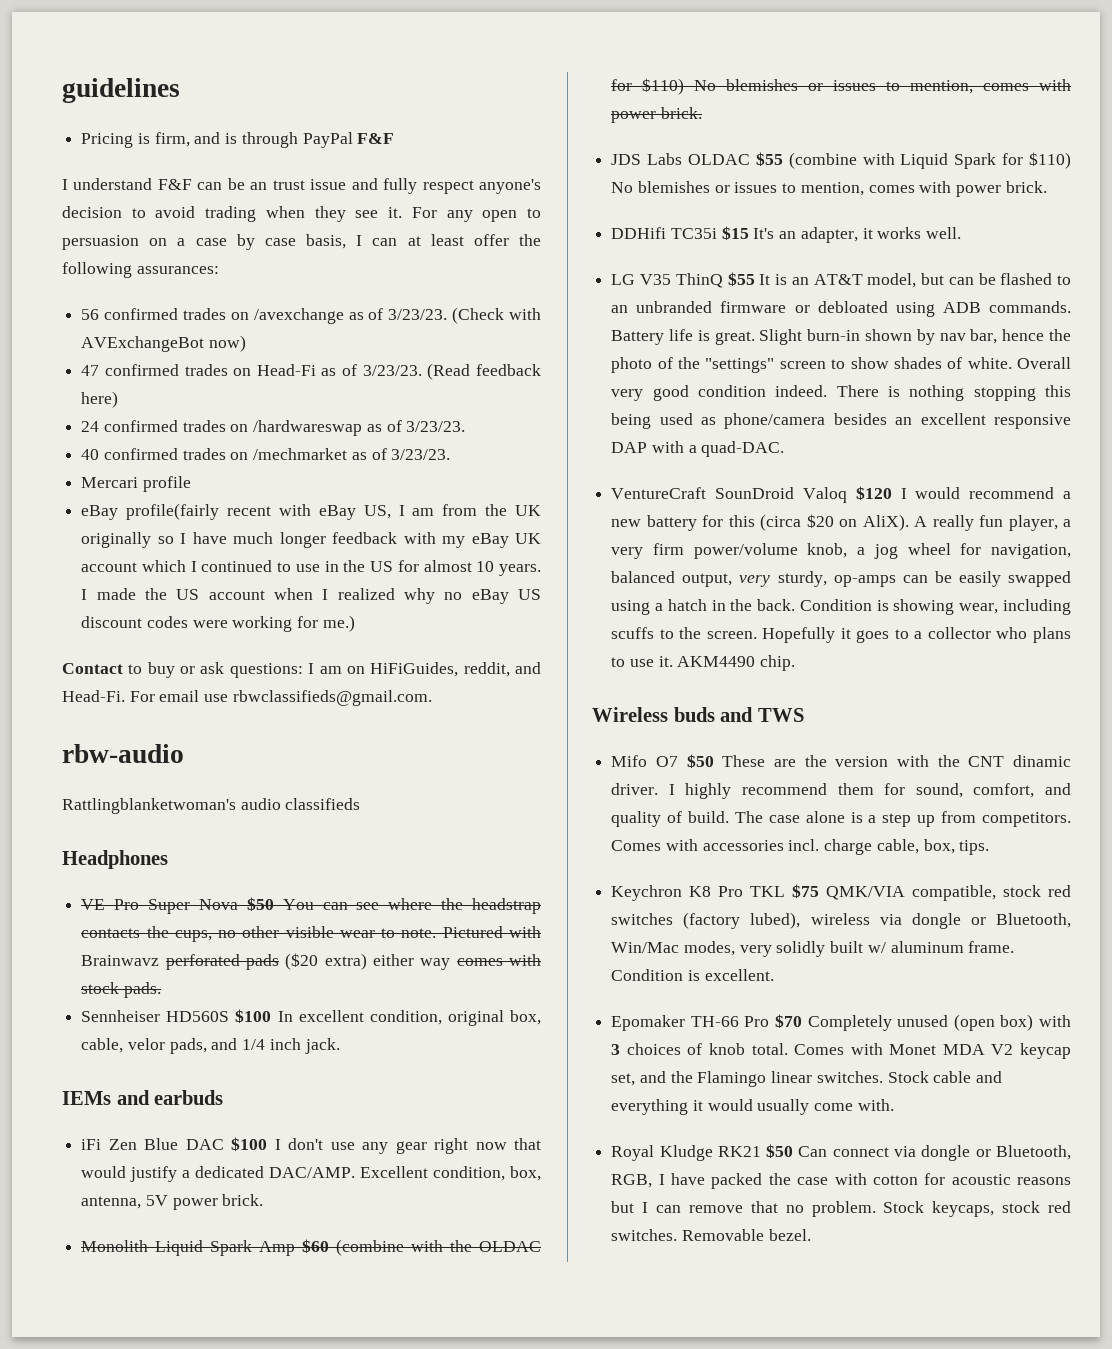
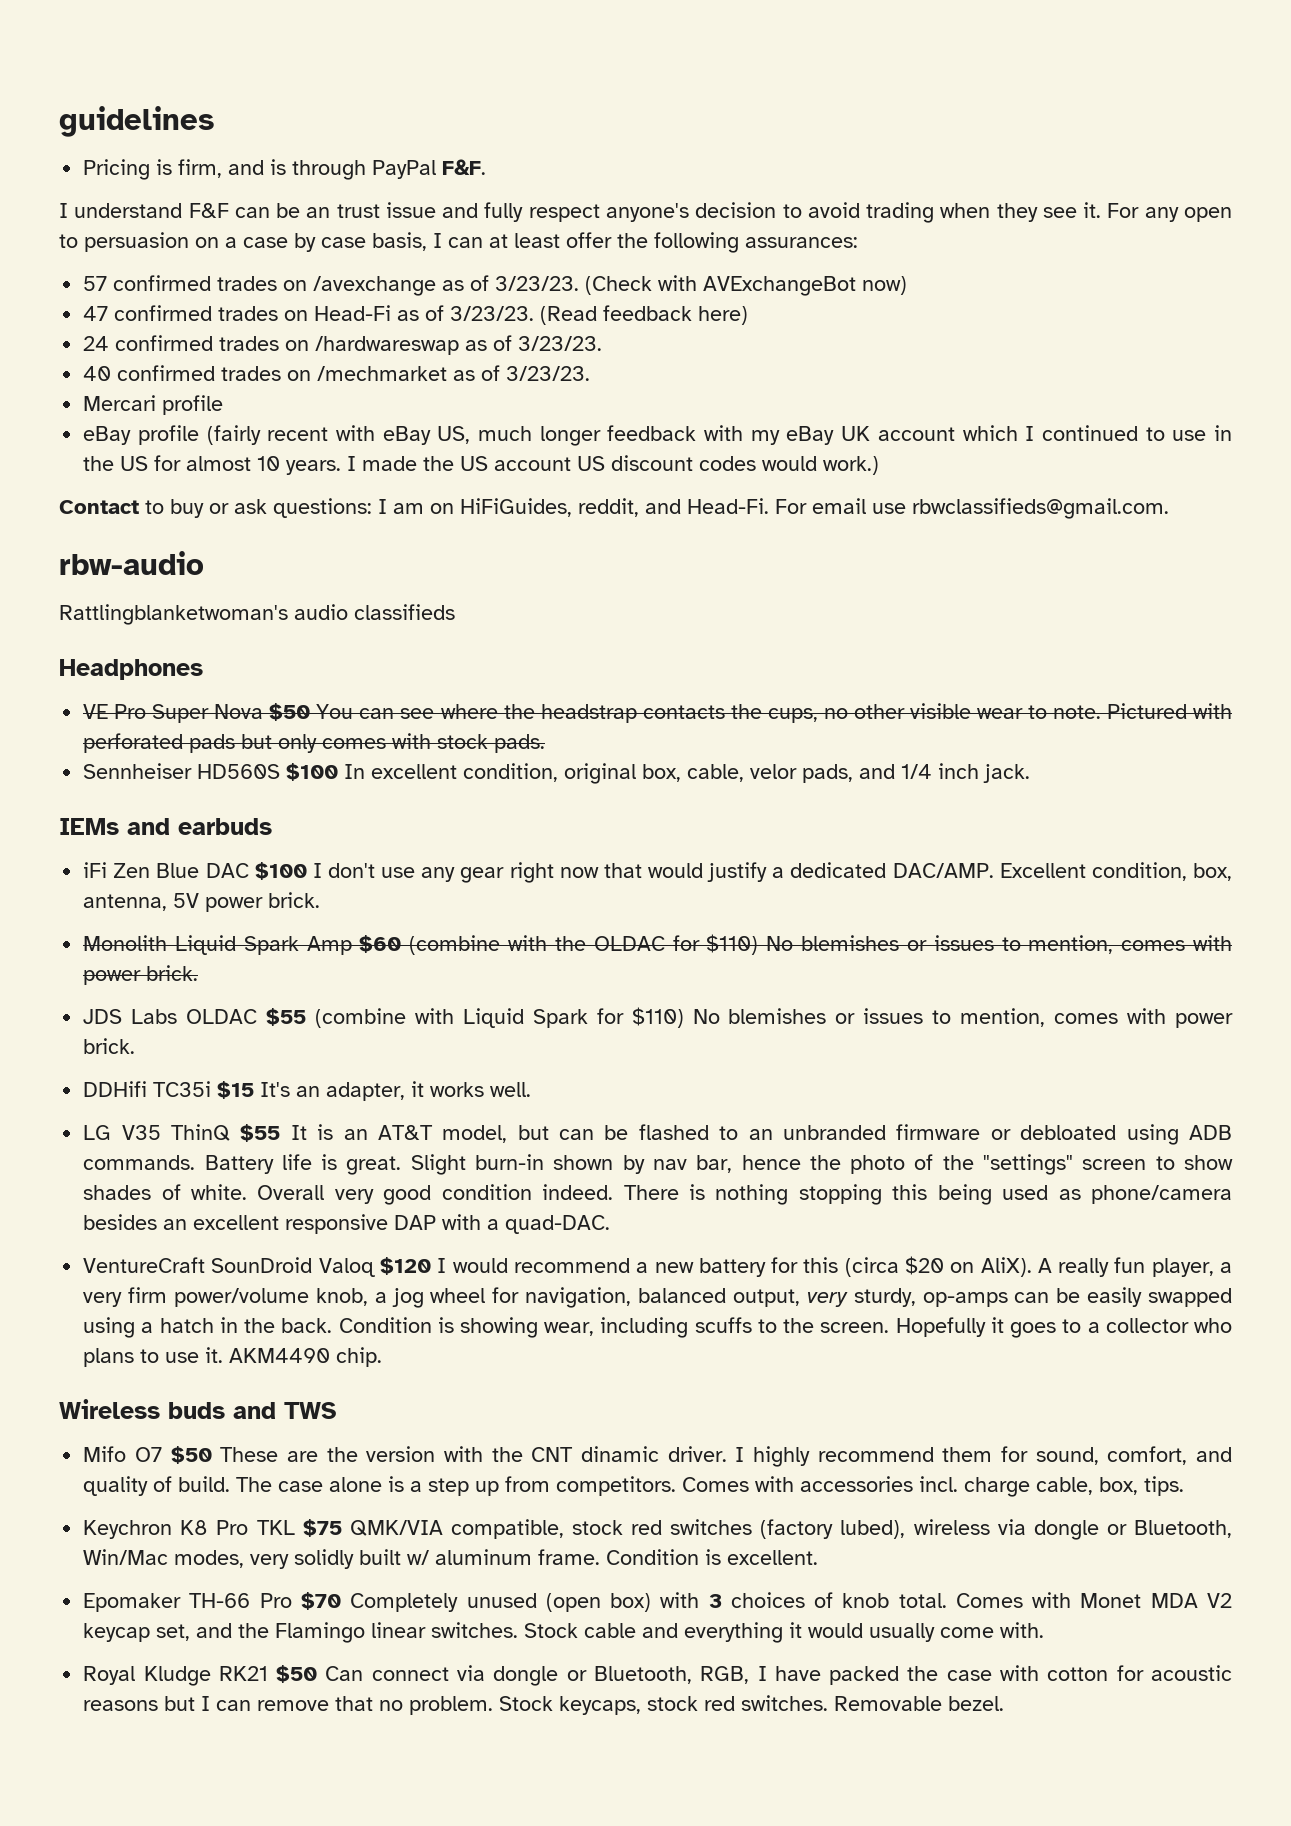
- Pricing is firm, and is through PayPal F&F
+ Pricing is firm, and is through PayPal F&F.
- 56 confirmed trades on /avexchange as of 3/23/23.
+ 57 confirmed trades on /avexchange as of 3/23/23.
- eBay profile(fairly recent with eBay US, I am from the UK originally so I have much longer feedback with my eBay UK account which I continued to use in the US for almost 10 years.
+ eBay profile (fairly recent with eBay US, much longer feedback with my eBay UK account which I continued to use in the US for almost 10 years.
- I made the US account when I realized why no eBay US discount codes were working for me.)
+ I made the US account US discount codes would work.)
- Pictured with Brainwavz perforated pads ($20 extra) either way comes with stock pads.
+ Pictured with perforated pads but only comes with stock pads.

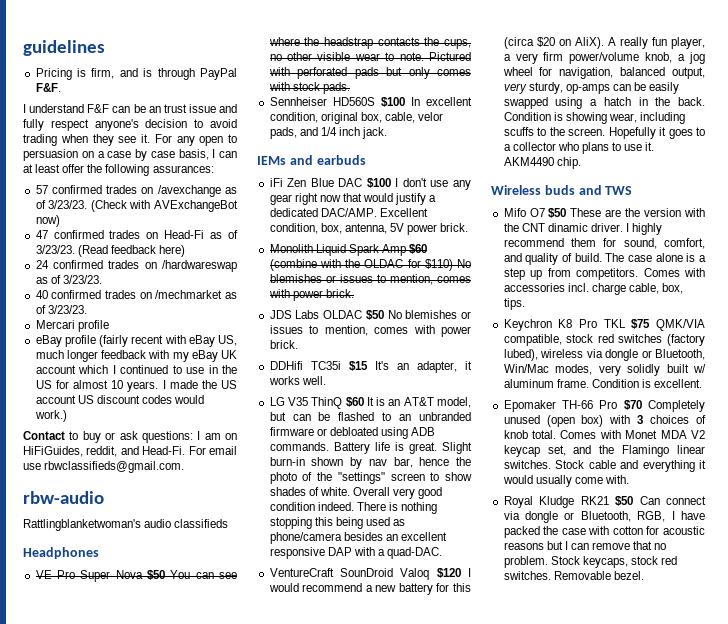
- JDS Labs OLDAC $55 (combine with Liquid Spark for $110) No blemishes or issues to mention, comes with power brick.
+ JDS Labs OLDAC $50 No blemishes or issues to mention, comes with power brick.
- LG V35 ThinQ $55 It is an AT&T model, but can be flashed to an unbranded firmware or debloated using ADB commands.
+ LG V35 ThinQ $60 It is an AT&T model, but can be flashed to an unbranded firmware or debloated using ADB commands.

